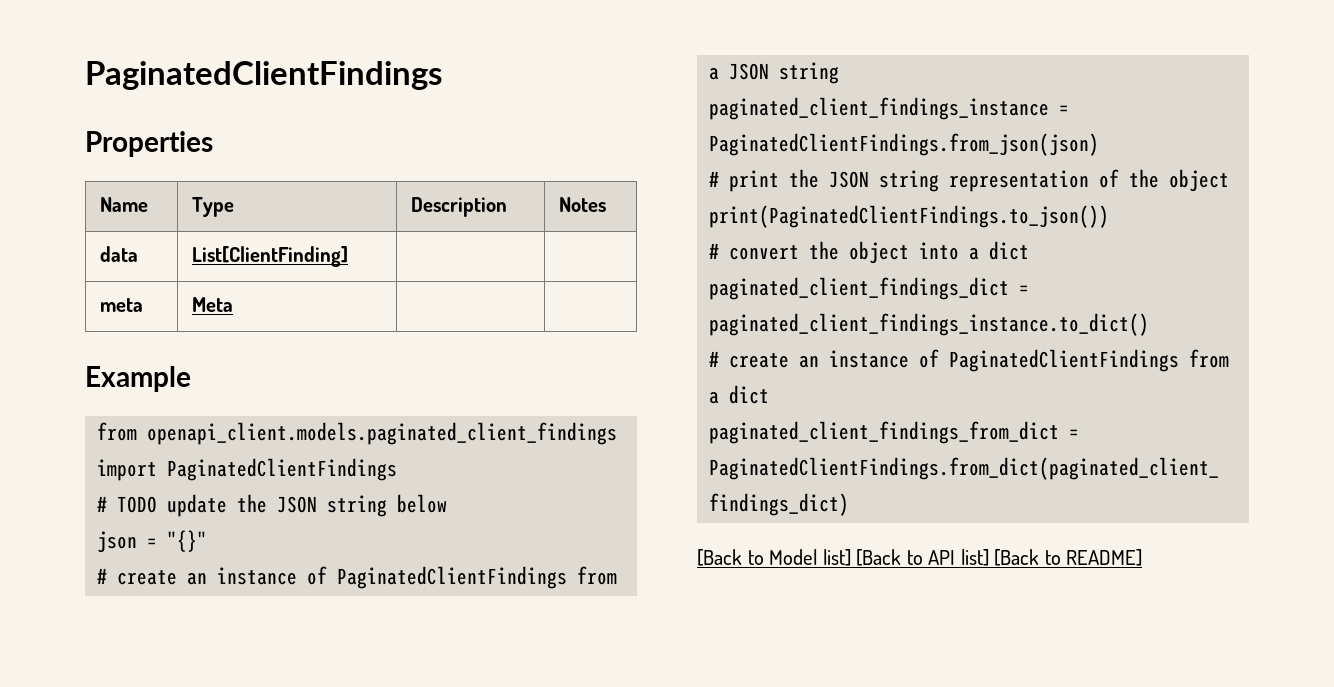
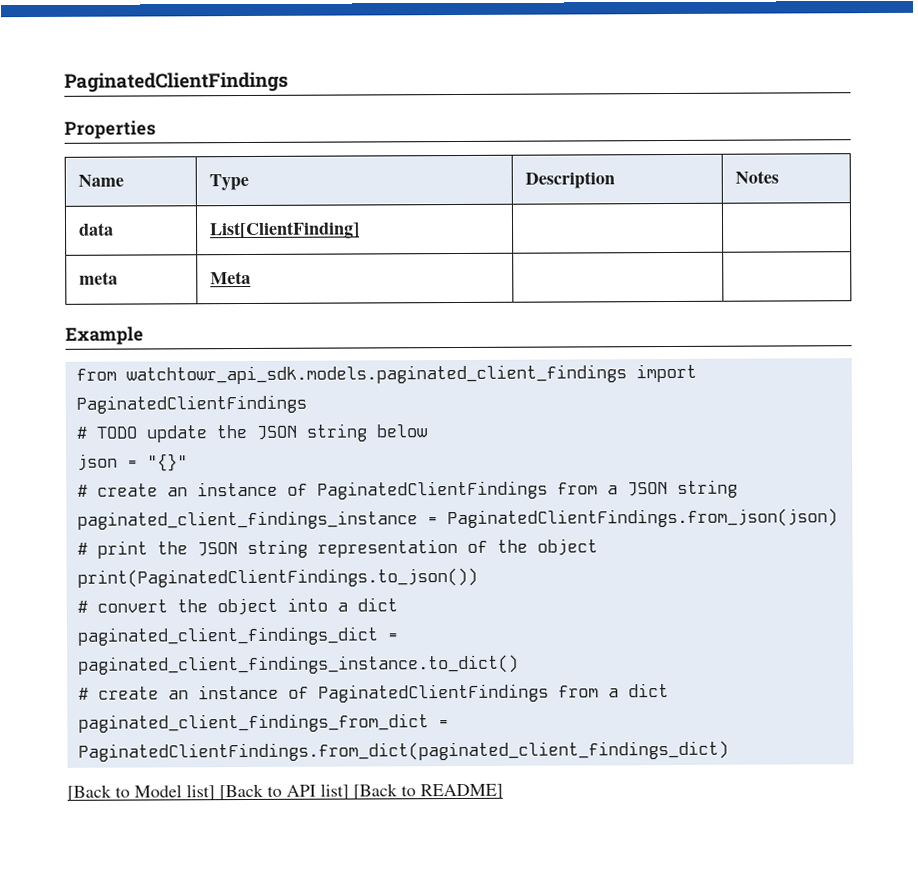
- from openapi_client.models.paginated_client_findings import PaginatedClientFindings
+ from watchtowr_api_sdk.models.paginated_client_findings import PaginatedClientFindings

